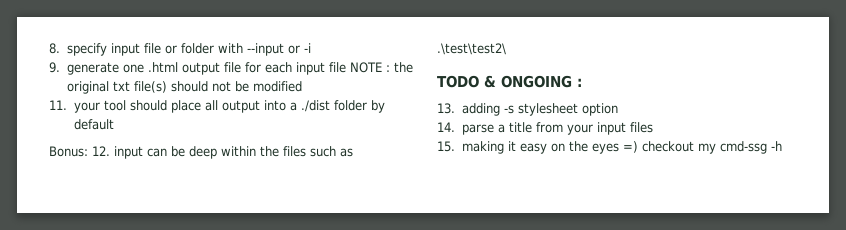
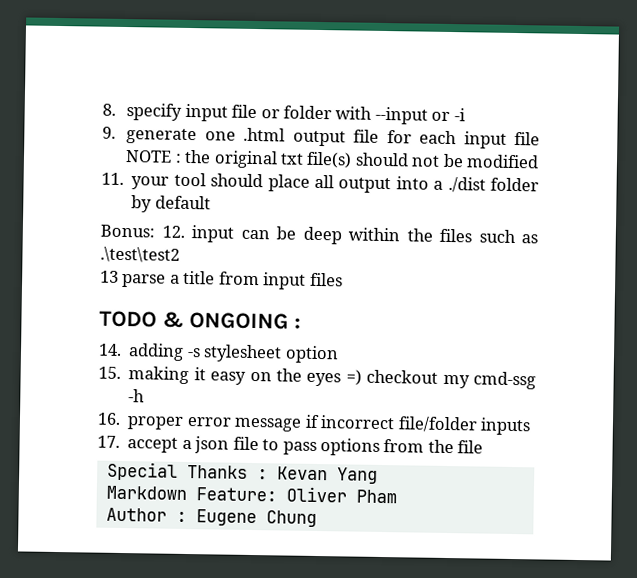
- Bonus: 12. input can be deep within the files such as .\test\test2\
+ Bonus: 12. input can be deep within the files such as .\test\test2
+ 13 parse a title from input files
- 13. adding -s stylesheet option
+ 14. adding -s stylesheet option
- 14. parse a title from your input files
+ 16. proper error message if incorrect file/folder inputs
+ 17. accept a json file to pass options from the file
+ Special Thanks : Kevan Yang
+ Markdown Feature: Oliver Pham
+ Author : Eugene Chung

